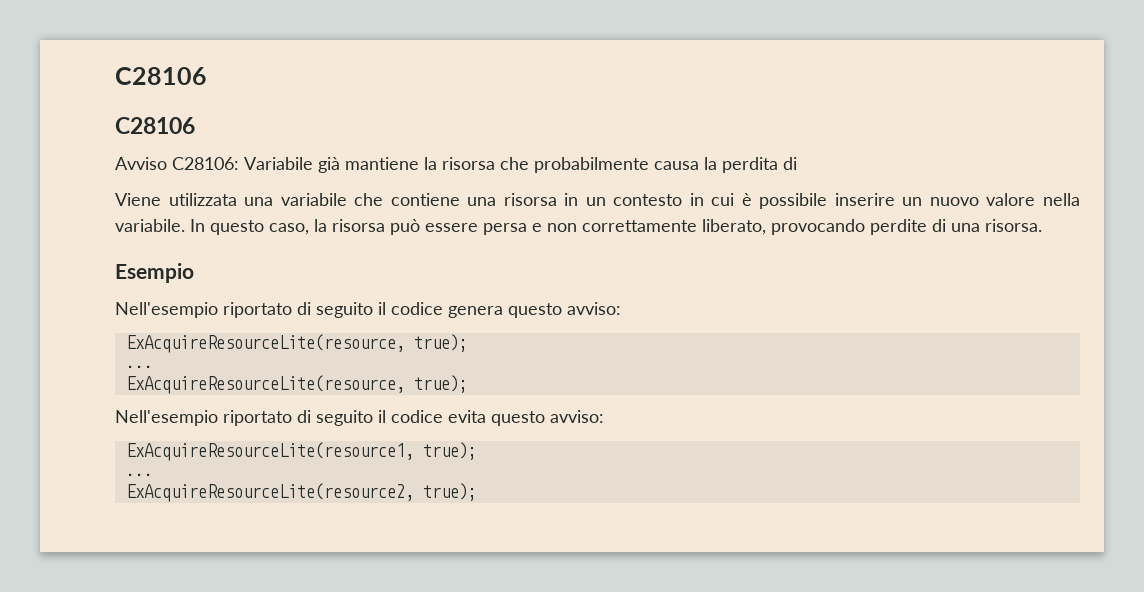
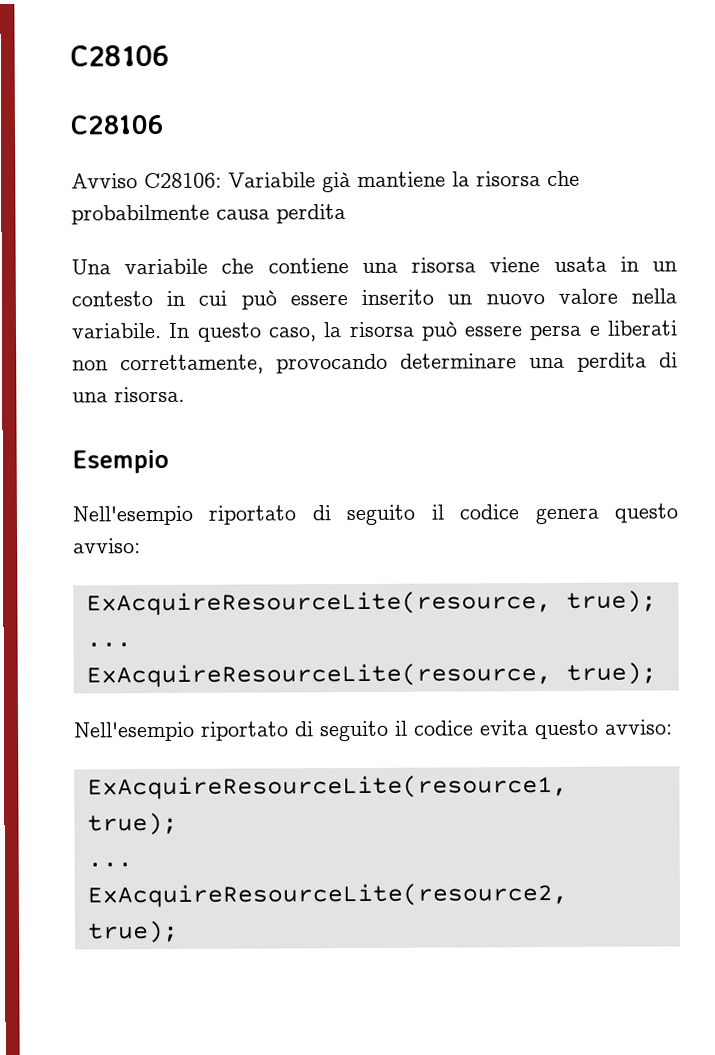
- Avviso C28106: Variabile già mantiene la risorsa che probabilmente causa la perdita di
- Viene utilizzata una variabile che contiene una risorsa in un contesto in cui è possibile inserire un nuovo valore nella variabile.
+ Avviso C28106: Variabile già mantiene la risorsa che probabilmente causa perdita
+ Una variabile che contiene una risorsa viene usata in un contesto in cui può essere inserito un nuovo valore nella variabile.
- In questo caso, la risorsa può essere persa e non correttamente liberato, provocando perdite di una risorsa.
+ In questo caso, la risorsa può essere persa e liberati non correttamente, provocando determinare una perdita di una risorsa.

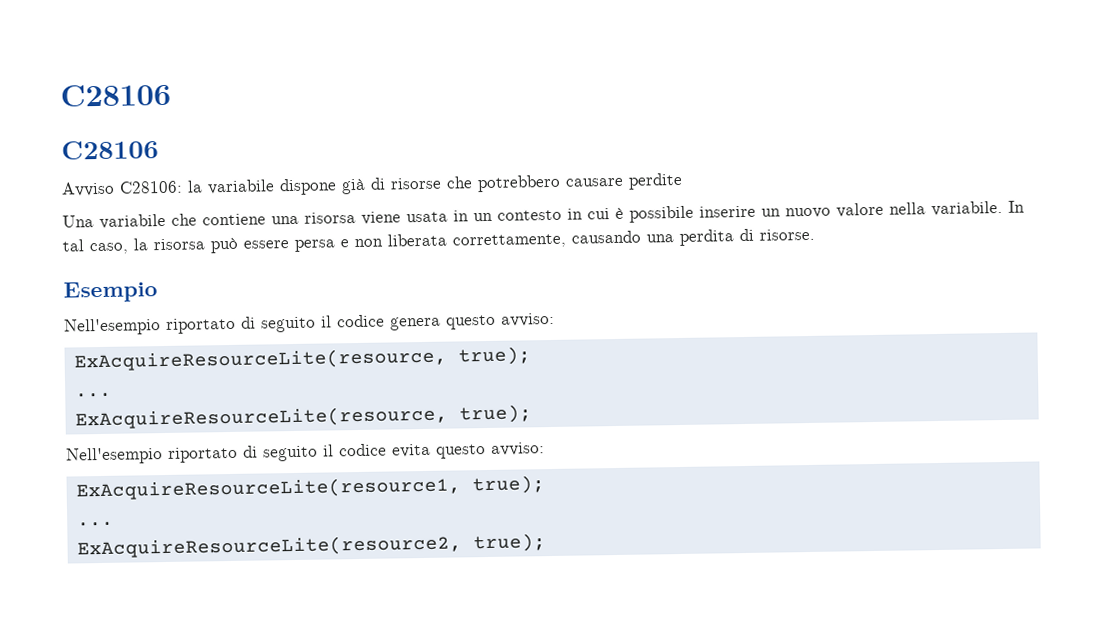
- Avviso C28106: Variabile già mantiene la risorsa che probabilmente causa perdita
+ Avviso C28106: la variabile dispone già di risorse che potrebbero causare perdite
- Una variabile che contiene una risorsa viene usata in un contesto in cui può essere inserito un nuovo valore nella variabile.
+ Una variabile che contiene una risorsa viene usata in un contesto in cui è possibile inserire un nuovo valore nella variabile.
- In questo caso, la risorsa può essere persa e liberati non correttamente, provocando determinare una perdita di una risorsa.
+ In tal caso, la risorsa può essere persa e non liberata correttamente, causando una perdita di risorse.

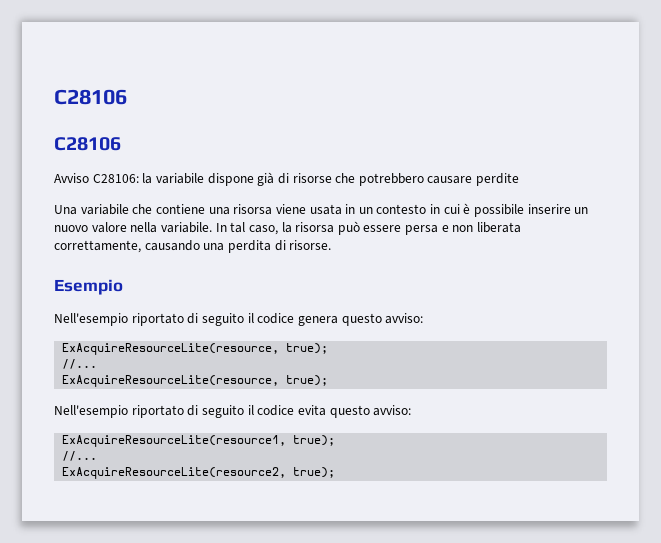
  Nell'esempio riportato di seguito il codice genera questo avviso:
  ExAcquireResourceLite(resource, true);
- ...
+ //...
  ExAcquireResourceLite(resource1, true);
- ...
+ //...

